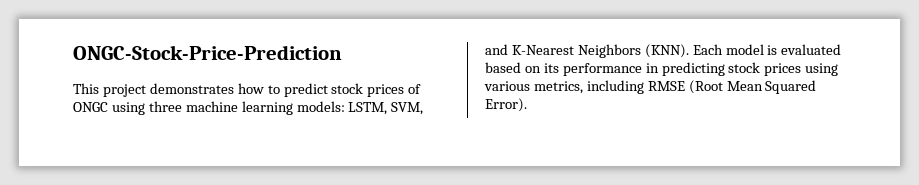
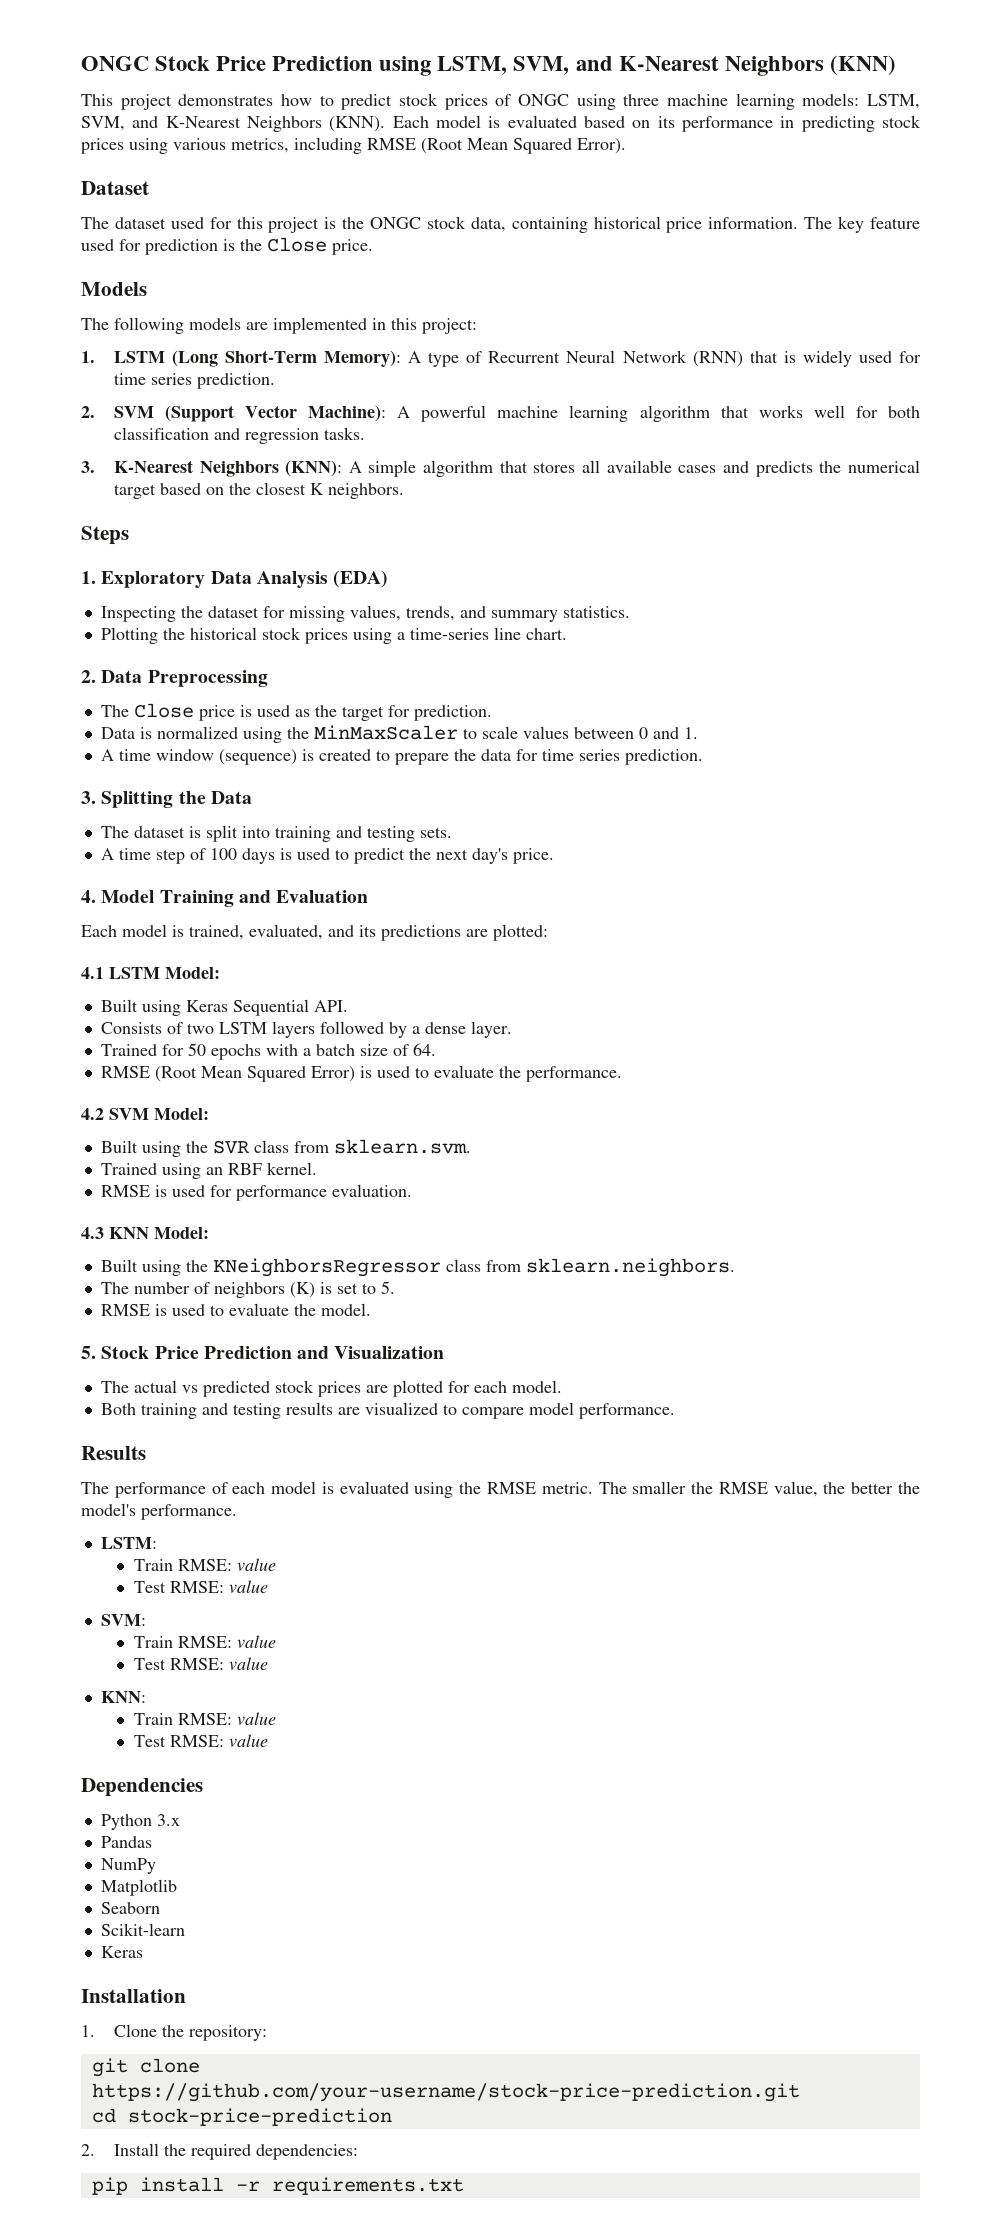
- ONGC-Stock-Price-Prediction
+ ONGC Stock Price Prediction using LSTM, SVM, and K-Nearest Neighbors (KNN)
+ Dataset
+ The dataset used for this project is the ONGC stock data, containing historical price information. The key feature used for prediction is the Close price.
+ Models
+ The following models are implemented in this project:
+ 1. LSTM (Long Short-Term Memory): A type of Recurrent Neural Network (RNN) that is widely used for time series prediction.
+ 2. SVM (Support Vector Machine): A powerful machine learning algorithm that works well for both classification and regression tasks.
+ 3. K-Nearest Neighbors (KNN): A simple algorithm that stores all available cases and predicts the numerical target based on the closest K neighbors.
+ Steps
+ 1. Exploratory Data Analysis (EDA)
+ Inspecting the dataset for missing values, trends, and summary statistics.
+ Plotting the historical stock prices using a time-series line chart.
+ 2. Data Preprocessing
+ The Close price is used as the target for prediction.
+ Data is normalized using the MinMaxScaler to scale values between 0 and 1.
+ A time window (sequence) is created to prepare the data for time series prediction.
+ 3. Splitting the Data
+ The dataset is split into training and testing sets.
+ A time step of 100 days is used to predict the next day's price.
+ 4. Model Training and Evaluation
+ Each model is trained, evaluated, and its predictions are plotted:
+ 4.1 LSTM Model:
+ Built using Keras Sequential API.
+ Consists of two LSTM layers followed by a dense layer.
+ Trained for 50 epochs with a batch size of 64.
+ RMSE (Root Mean Squared Error) is used to evaluate the performance.
+ 4.2 SVM Model:
+ Built using the SVR class from sklearn.svm.
+ Trained using an RBF kernel.
+ RMSE is used for performance evaluation.
+ 4.3 KNN Model:
+ Built using the KNeighborsRegressor class from sklearn.neighbors.
+ The number of neighbors (K) is set to 5.
+ RMSE is used to evaluate the model.
+ 5. Stock Price Prediction and Visualization
+ The actual vs predicted stock prices are plotted for each model.
+ Both training and testing results are visualized to compare model performance.
+ Results
+ The performance of each model is evaluated using the RMSE metric. The smaller the RMSE value, the better the model's performance.
+ LSTM:
+ Train RMSE: value
+ Test RMSE: value
+ SVM:
+ Train RMSE: value
+ Test RMSE: value
+ KNN:
+ Train RMSE: value
+ Test RMSE: value
+ Dependencies
+ Python 3.x
+ Pandas
+ NumPy
+ Matplotlib
+ Seaborn
+ Scikit-learn
+ Keras
+ Installation
+ 1. Clone the repository:
+ git clone https://github.com/your-username/stock-price-prediction.git
+ cd stock-price-prediction
+ 2. Install the required dependencies:
+ pip install -r requirements.txt

